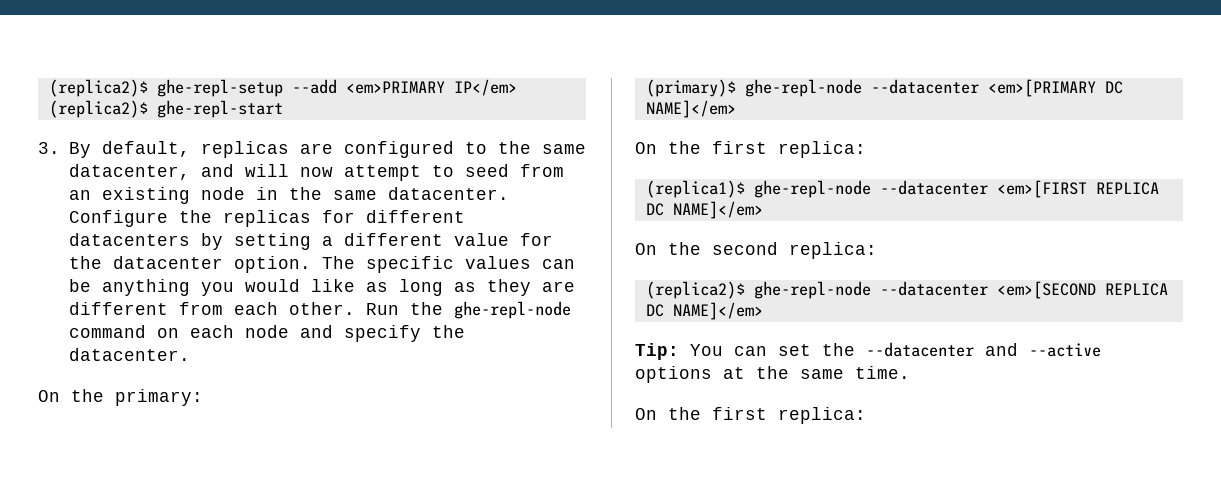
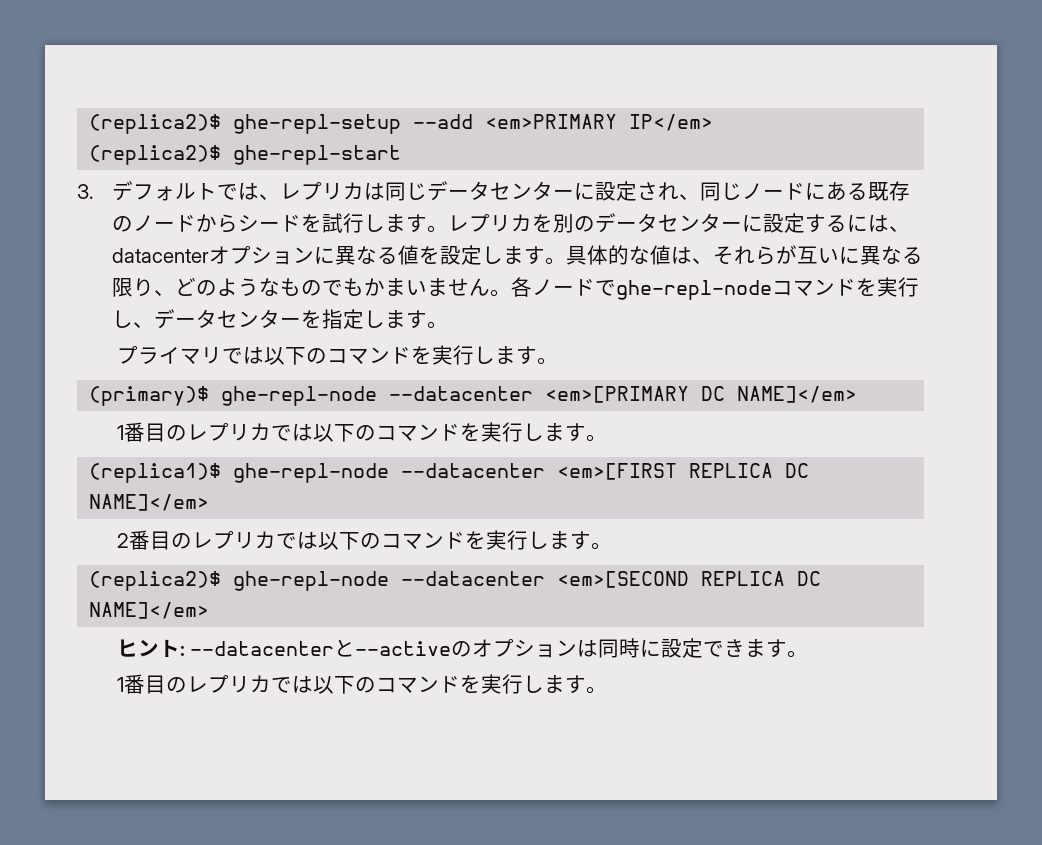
- 3. By default, replicas are configured to the same datacenter, and will now attempt to seed from an existing node in the same datacenter. Configure the replicas for different datacenters by setting a different value for the datacenter option. The specific values can be anything you would like as long as they are different from each other. Run the ghe-repl-node command on each node and specify the datacenter.
- On the primary:
+ 3.デフォルトでは、レプリカは同じデータセンターに設定され、同じノードにある既存のノードからシードを試行します。レプリカを別のデータセンターに設定するには、datacenterオプションに異なる値を設定します。具体的な値は、それらが互いに異なる限り、どのようなものでもかまいません。各ノードでghe-repl-nodeコマンドを実行し、データセンターを指定します。
+ プライマリでは以下のコマンドを実行します。
  (primary)$ ghe-repl-node --datacenter <em>[PRIMARY DC NAME]</em>
- On the first replica:
+ 1番目のレプリカでは以下のコマンドを実行します。
- On the second replica:
+ 2番目のレプリカでは以下のコマンドを実行します。
- Tip: You can set the --datacenter and --active options at the same time.
- On the first replica:
+ ヒント: --datacenterと--activeのオプションは同時に設定できます。
+ 1番目のレプリカでは以下のコマンドを実行します。

